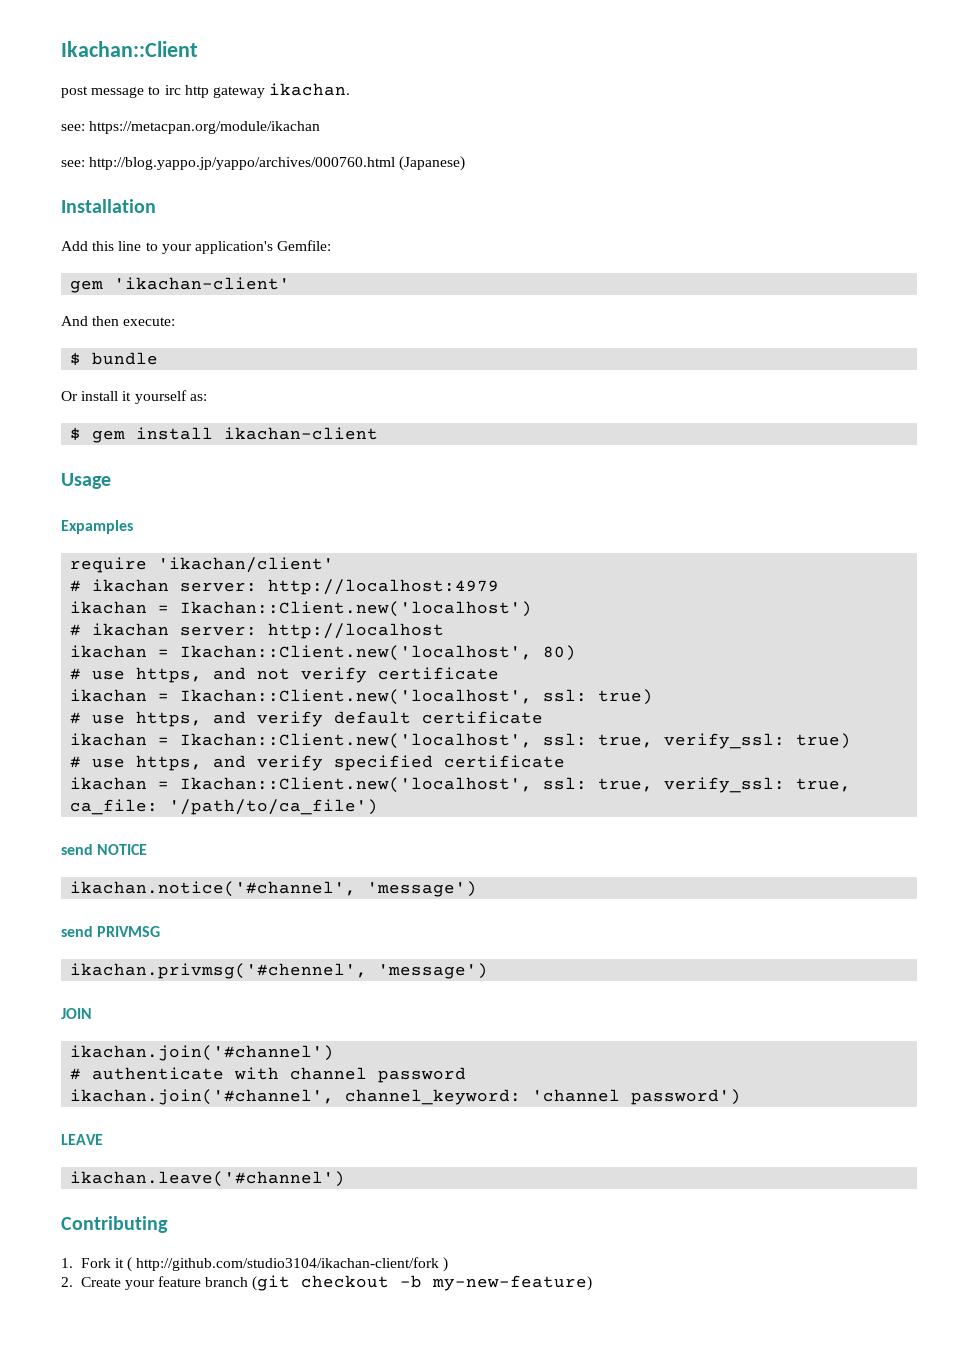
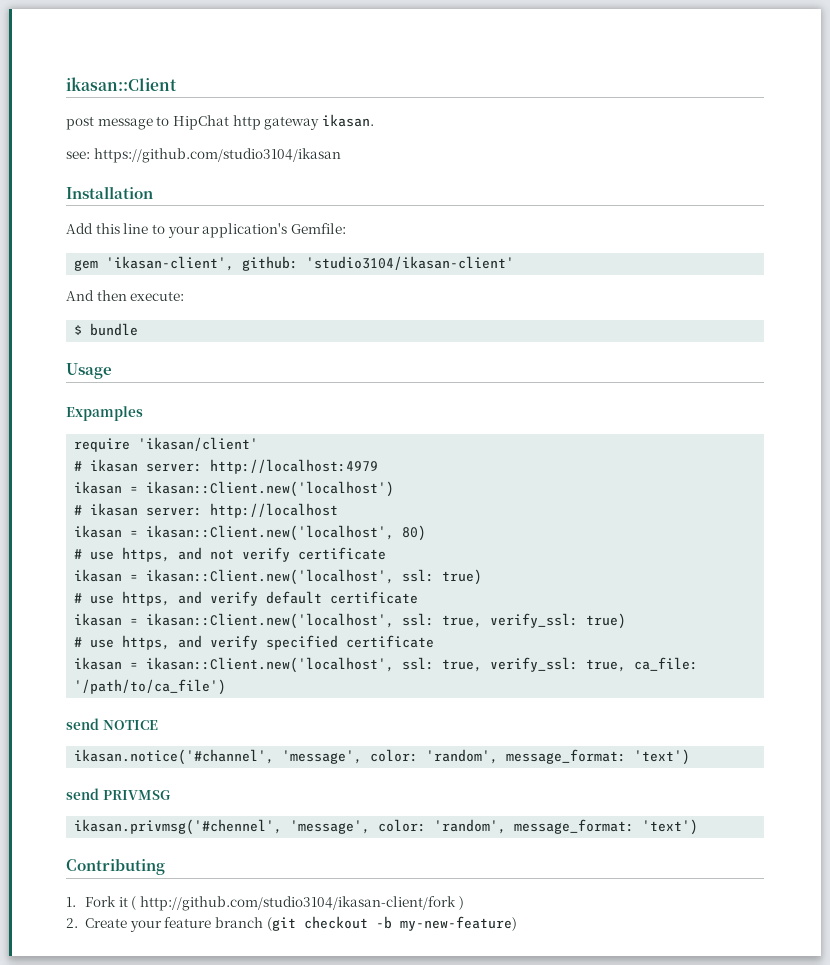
- Ikachan::Client
+ ikasan::Client
- post message to irc http gateway ikachan.
- see: https://metacpan.org/module/ikachan
- see: http://blog.yappo.jp/yappo/archives/000760.html (Japanese)
+ post message to HipChat http gateway ikasan.
+ see: https://github.com/studio3104/ikasan
- gem 'ikachan-client'
+ gem 'ikasan-client', github: 'studio3104/ikasan-client'
- Or install it yourself as:
- $ gem install ikachan-client
- require 'ikachan/client'
- # ikachan server: http://localhost:4979
+ require 'ikasan/client'
+ # ikasan server: http://localhost:4979
- ikachan = Ikachan::Client.new('localhost')
- # ikachan server: http://localhost
+ ikasan = ikasan::Client.new('localhost')
+ # ikasan server: http://localhost
- ikachan = Ikachan::Client.new('localhost', 80)
+ ikasan = ikasan::Client.new('localhost', 80)
- ikachan = Ikachan::Client.new('localhost', ssl: true)
+ ikasan = ikasan::Client.new('localhost', ssl: true)
- ikachan = Ikachan::Client.new('localhost', ssl: true, verify_ssl: true)
+ ikasan = ikasan::Client.new('localhost', ssl: true, verify_ssl: true)
- ikachan = Ikachan::Client.new('localhost', ssl: true, verify_ssl: true, ca_file: '/path/to/ca_file')
+ ikasan = ikasan::Client.new('localhost', ssl: true, verify_ssl: true, ca_file: '/path/to/ca_file')
- ikachan.notice('#channel', 'message')
+ ikasan.notice('#channel', 'message', color: 'random', message_format: 'text')
  send PRIVMSG
- ikachan.privmsg('#chennel', 'message')
- JOIN
- ikachan.join('#channel')
- # authenticate with channel password
- ikachan.join('#channel', channel_keyword: 'channel password')
- LEAVE
- ikachan.leave('#channel')
+ ikasan.privmsg('#chennel', 'message', color: 'random', message_format: 'text')
- 1. Fork it ( http://github.com/studio3104/ikachan-client/fork )
+ 1. Fork it ( http://github.com/studio3104/ikasan-client/fork )

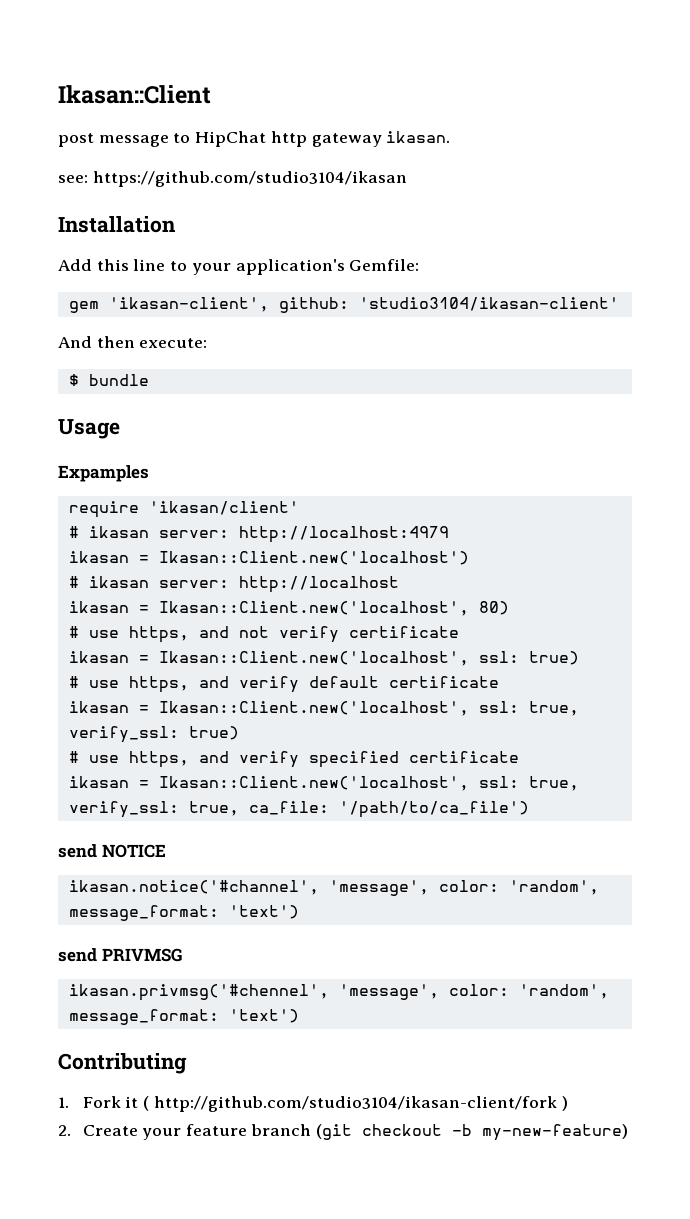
- ikasan::Client
+ Ikasan::Client
- ikasan = ikasan::Client.new('localhost')
+ ikasan = Ikasan::Client.new('localhost')
- ikasan = ikasan::Client.new('localhost', 80)
+ ikasan = Ikasan::Client.new('localhost', 80)
- ikasan = ikasan::Client.new('localhost', ssl: true)
+ ikasan = Ikasan::Client.new('localhost', ssl: true)
- ikasan = ikasan::Client.new('localhost', ssl: true, verify_ssl: true)
+ ikasan = Ikasan::Client.new('localhost', ssl: true, verify_ssl: true)
- ikasan = ikasan::Client.new('localhost', ssl: true, verify_ssl: true, ca_file: '/path/to/ca_file')
+ ikasan = Ikasan::Client.new('localhost', ssl: true, verify_ssl: true, ca_file: '/path/to/ca_file')

